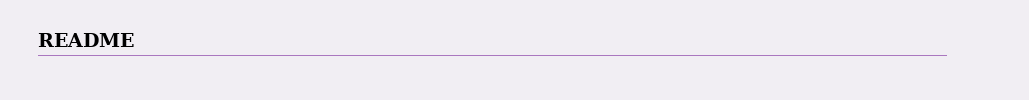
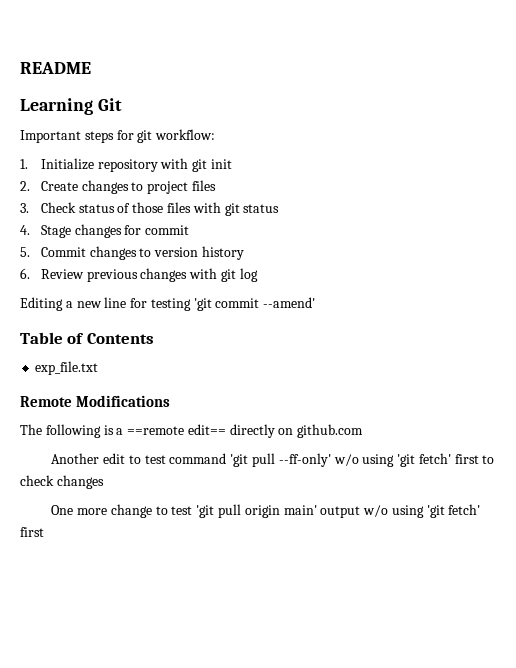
+ Learning Git
+ Important steps for git workflow:
+ 1. Initialize repository with git init
+ 2. Create changes to project files
+ 3. Check status of those files with git status
+ 4. Stage changes for commit
+ 5. Commit changes to version history
+ 6. Review previous changes with git log
+ Editing a new line for testing 'git commit --amend'
+ Table of Contents
+ exp_file.txt
+ Remote Modifications
+ The following is a ==remote edit== directly on github.com
+ Another edit to test command 'git pull --ff-only' w/o using 'git fetch' first to check changes
+ One more change to test 'git pull origin main' output w/o using 'git fetch' first

